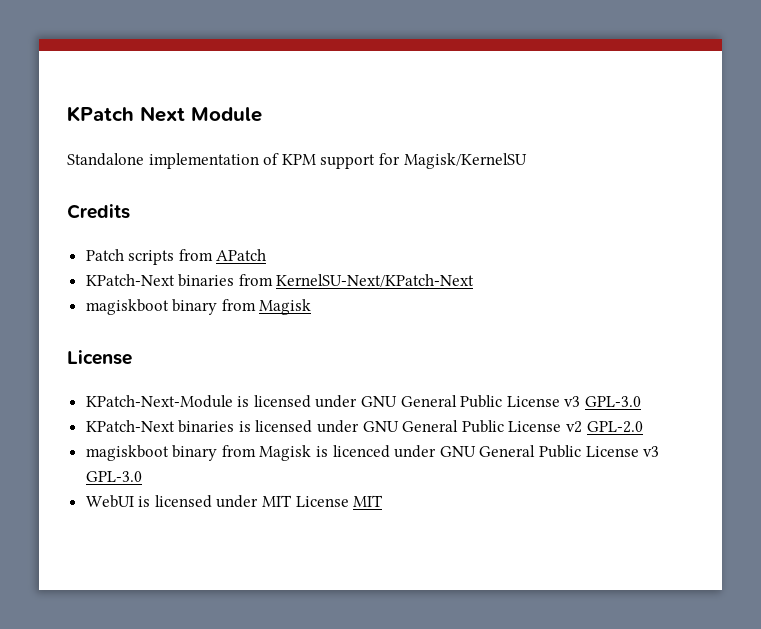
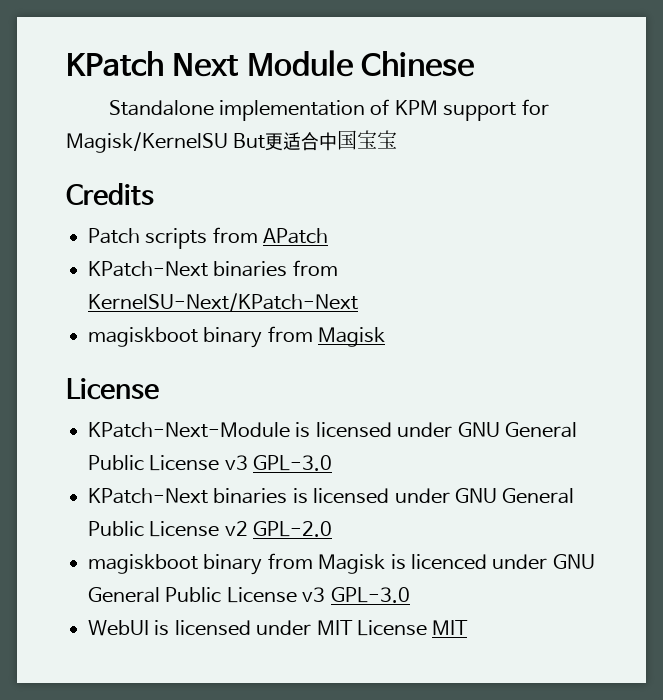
- KPatch Next Module
+ KPatch Next Module Chinese
- Standalone implementation of KPM support for Magisk/KernelSU
+ Standalone implementation of KPM support for Magisk/KernelSU But更适合中国宝宝

